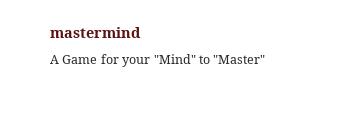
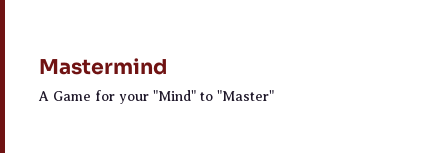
- mastermind
+ Mastermind

